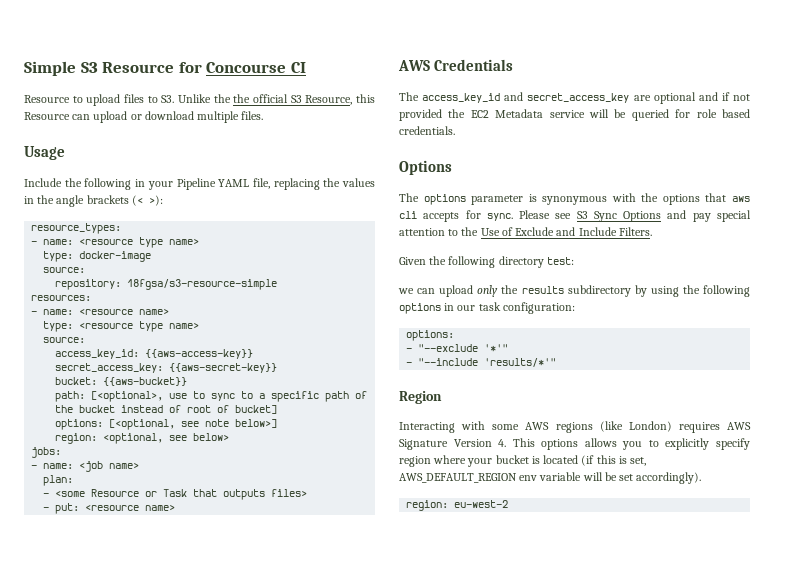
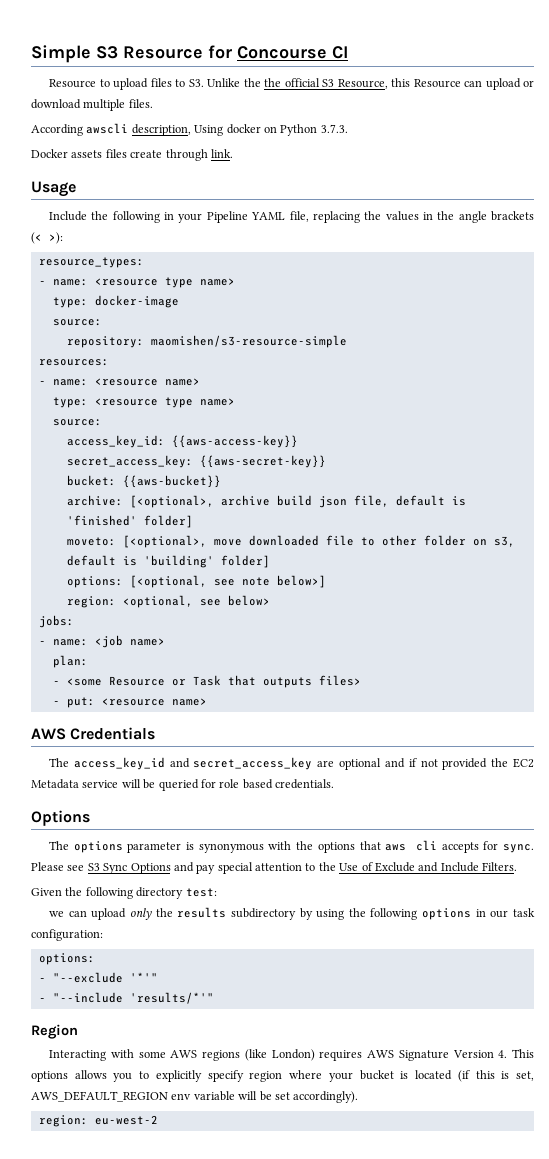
+ According awscli description, Using docker on Python 3.7.3.
+ Docker assets files create through link.
- repository: 18fgsa/s3-resource-simple
+ repository: maomishen/s3-resource-simple
- path: [<optional>, use to sync to a specific path of the bucket instead of root of bucket]
+ archive: [<optional>, archive build json file, default is 'finished' folder]
+ moveto: [<optional>, move downloaded file to other folder on s3, default is 'building' folder]

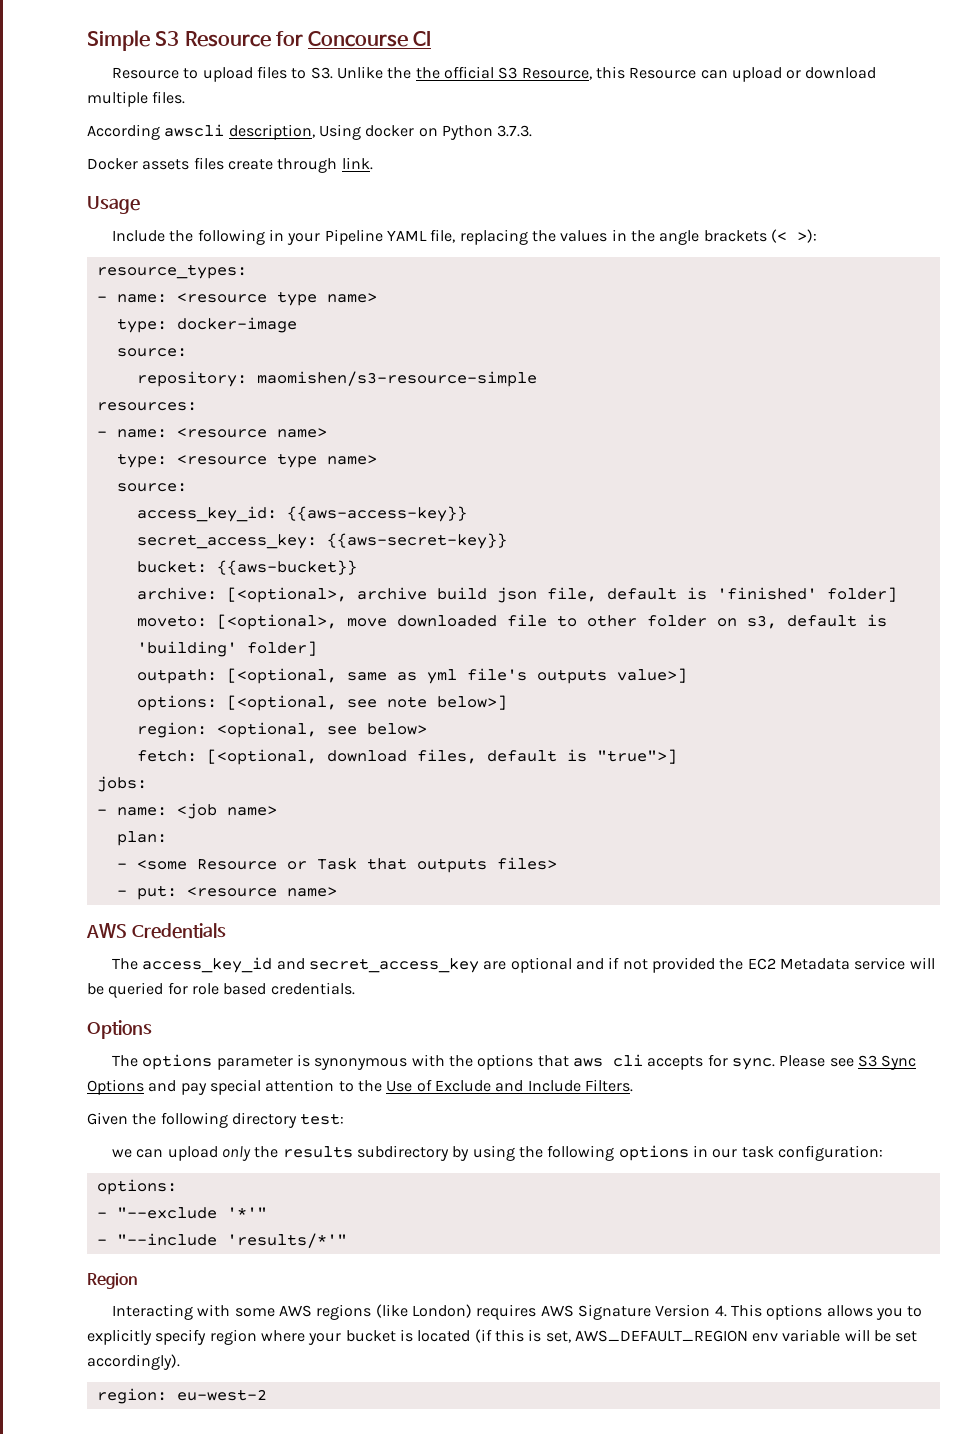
+ outpath: [<optional, same as yml file's outputs value>]
+ fetch: [<optional, download files, default is "true">]

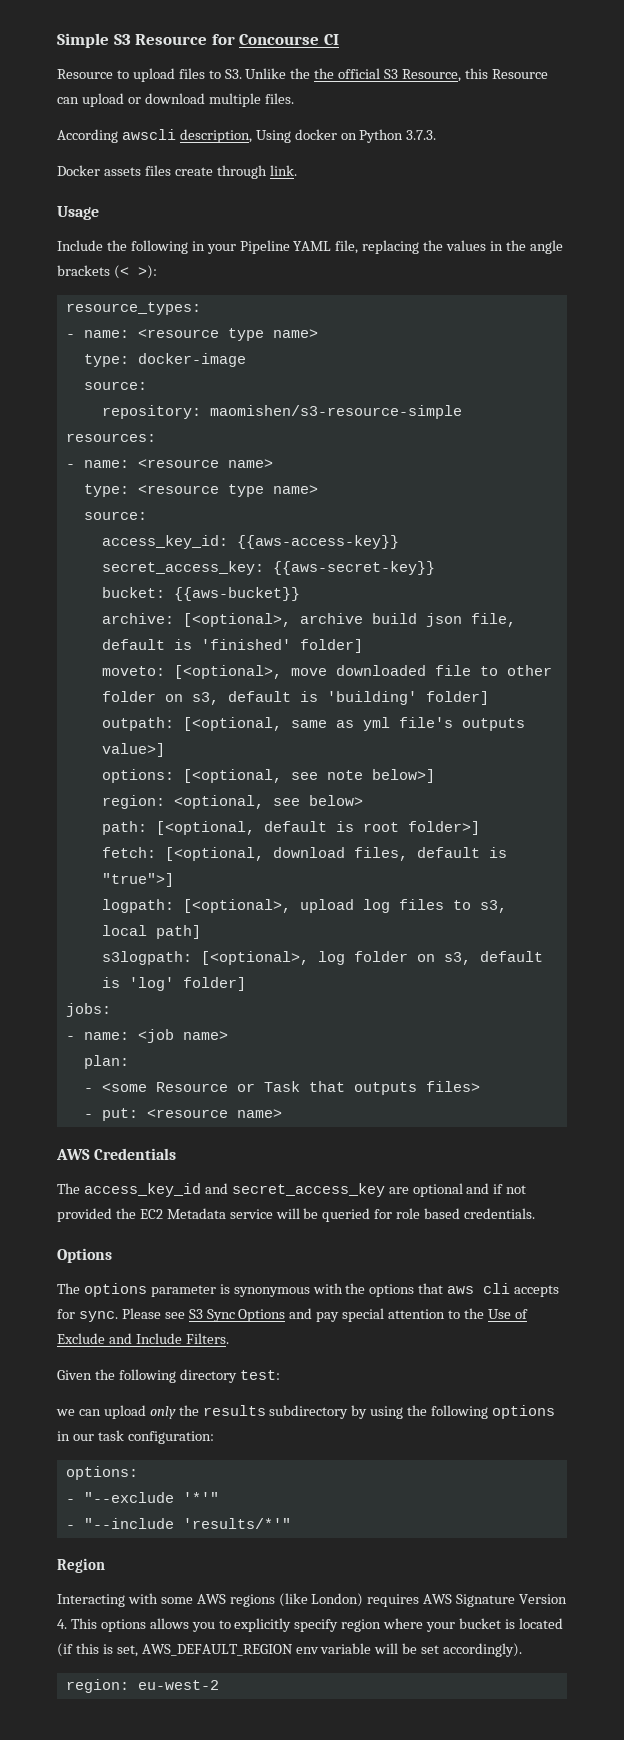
+ path: [<optional, default is root folder>]
+ logpath: [<optional>, upload log files to s3, local path]
+ s3logpath: [<optional>, log folder on s3, default is 'log' folder]

